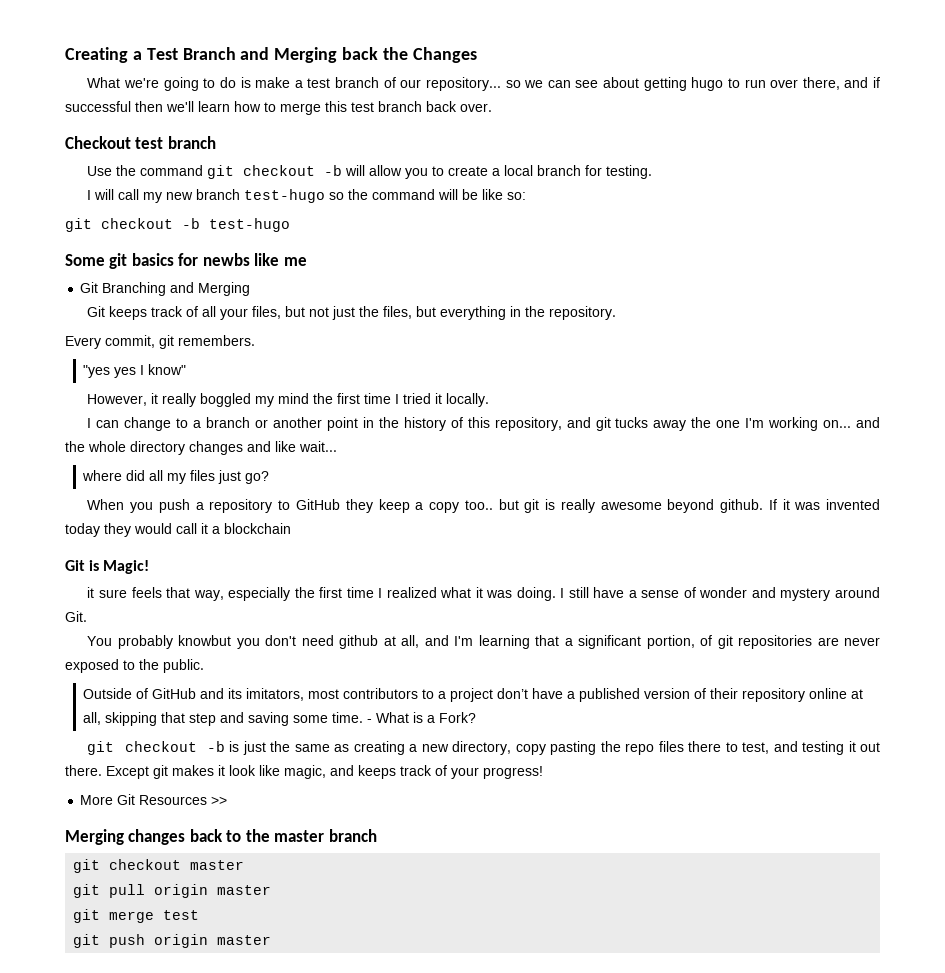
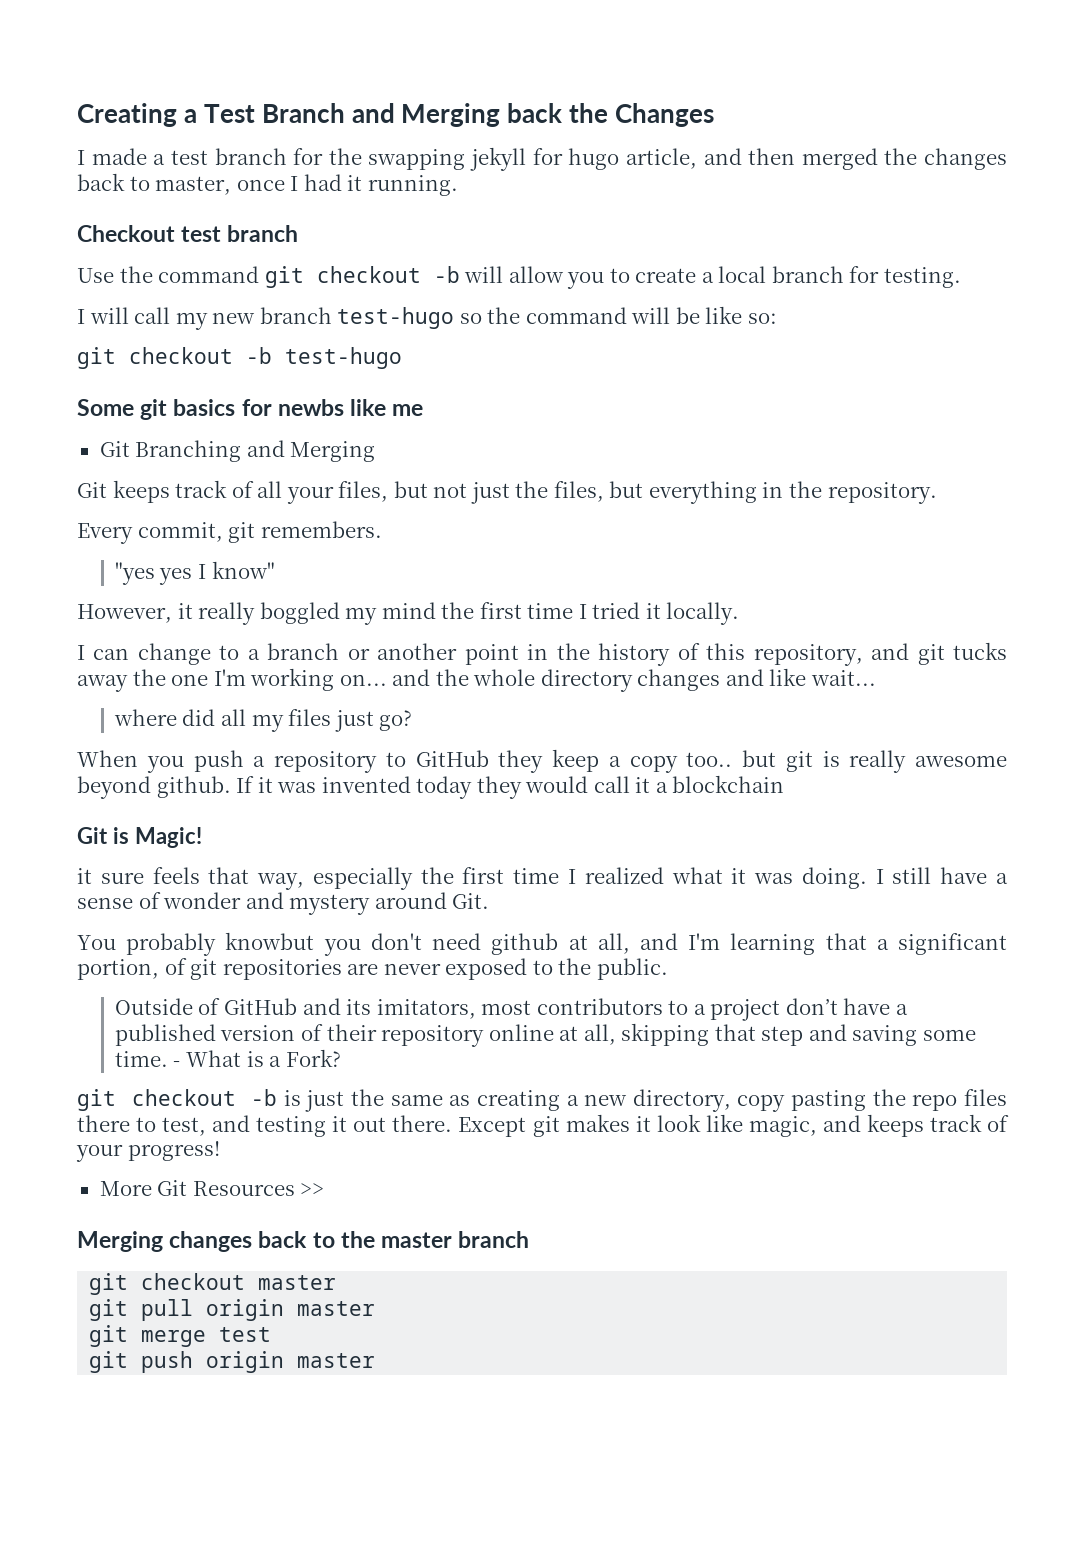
- What we're going to do is make a test branch of our repository... so we can see about getting hugo to run over there, and if successful then we'll learn how to merge this test branch back over.
+ I made a test branch for the swapping jekyll for hugo article, and then merged the changes back to master, once I had it running.

